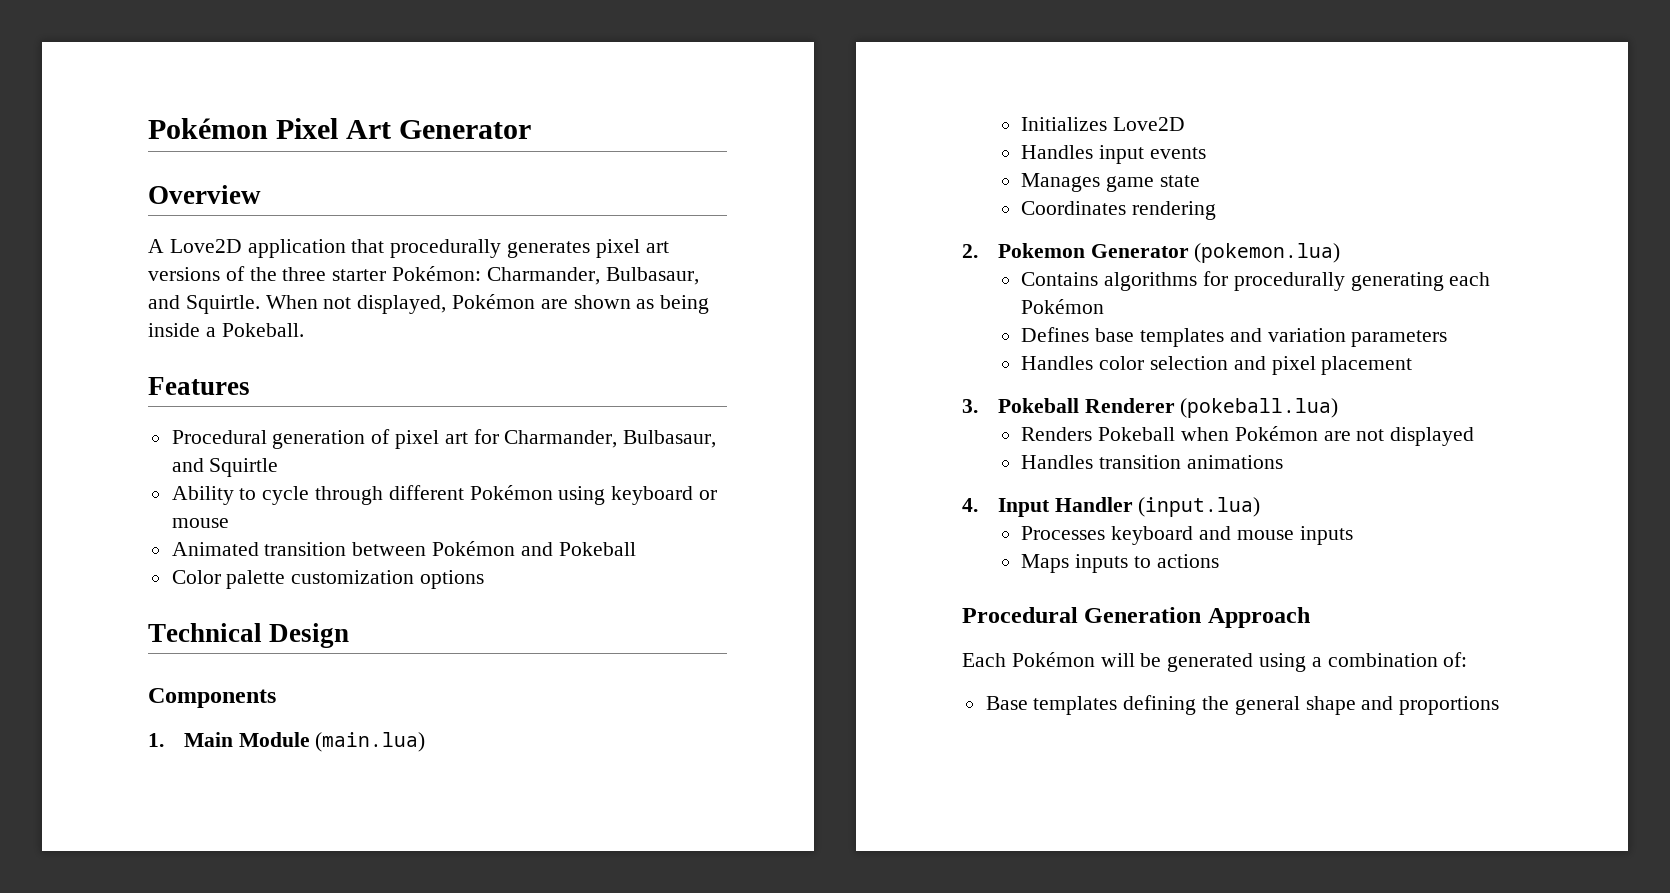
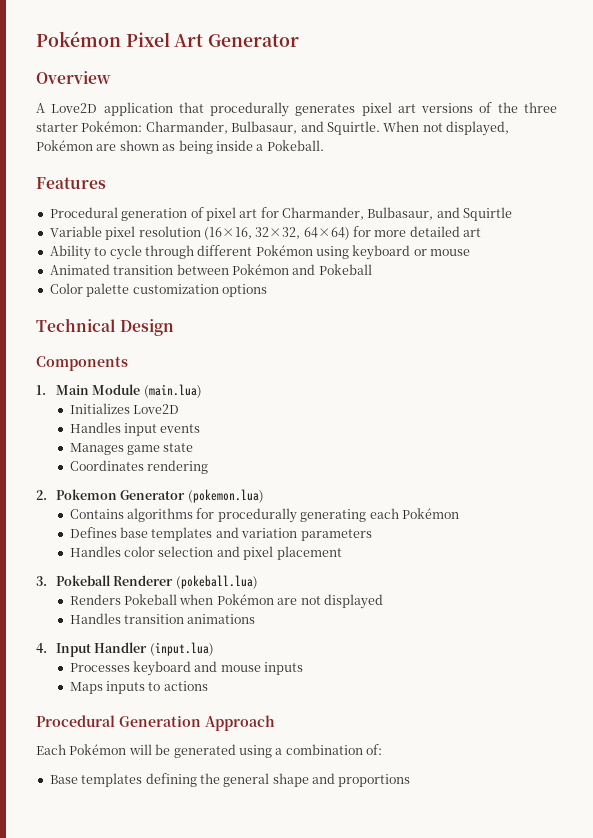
+ Variable pixel resolution (16×16, 32×32, 64×64) for more detailed art

